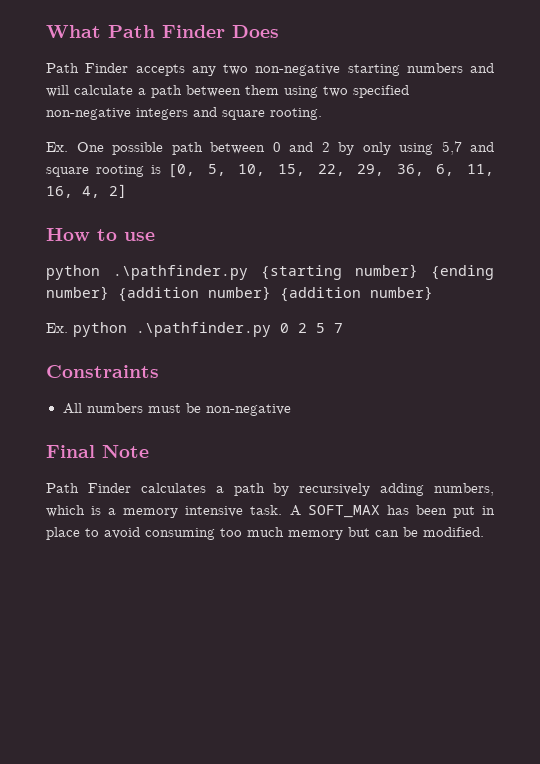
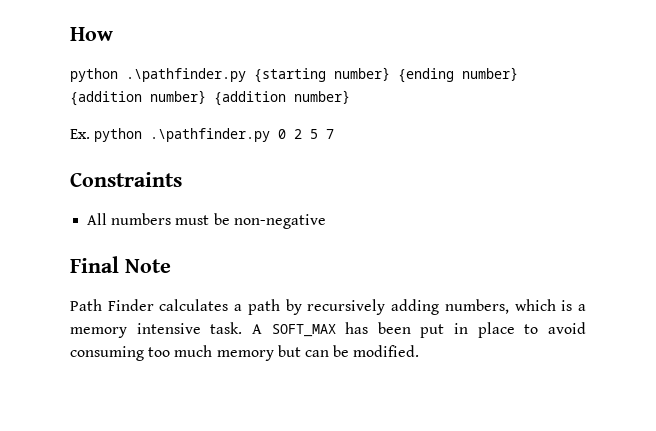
- What Path Finder Does
- Path Finder accepts any two non-negative starting numbers and will calculate a path between them using two specified non-negative integers and square rooting.
- Ex. One possible path between 0 and 2 by only using 5,7 and square rooting is [0, 5, 10, 15, 22, 29, 36, 6, 11, 16, 4, 2]
- How to use
+ How

